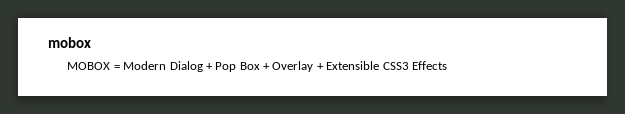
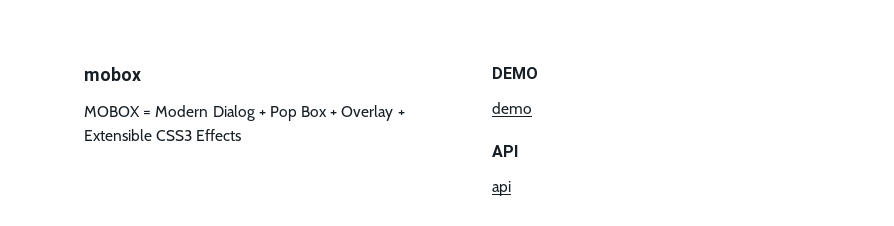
+ DEMO
+ demo
+ API
+ api

